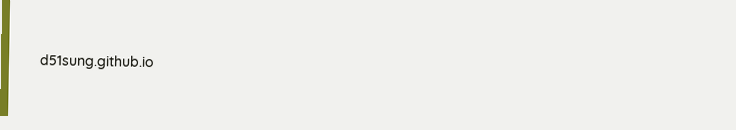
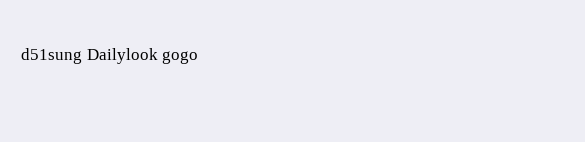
- d51sung.github.io
+ d51sung Dailylook gogo

